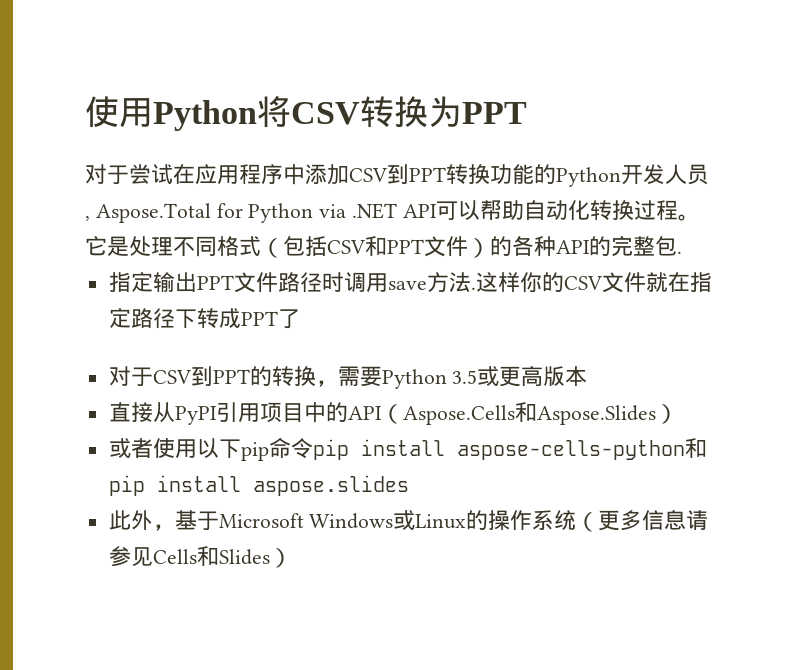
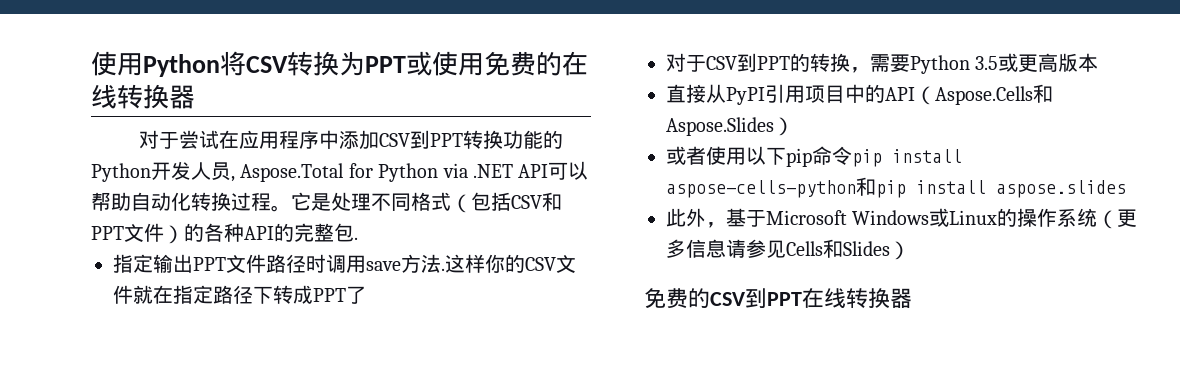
- 使用Python将CSV转换为PPT
+ 使用Python将CSV转换为PPT或使用免费的在线转换器
+ 免费的CSV到PPT在线转换器

